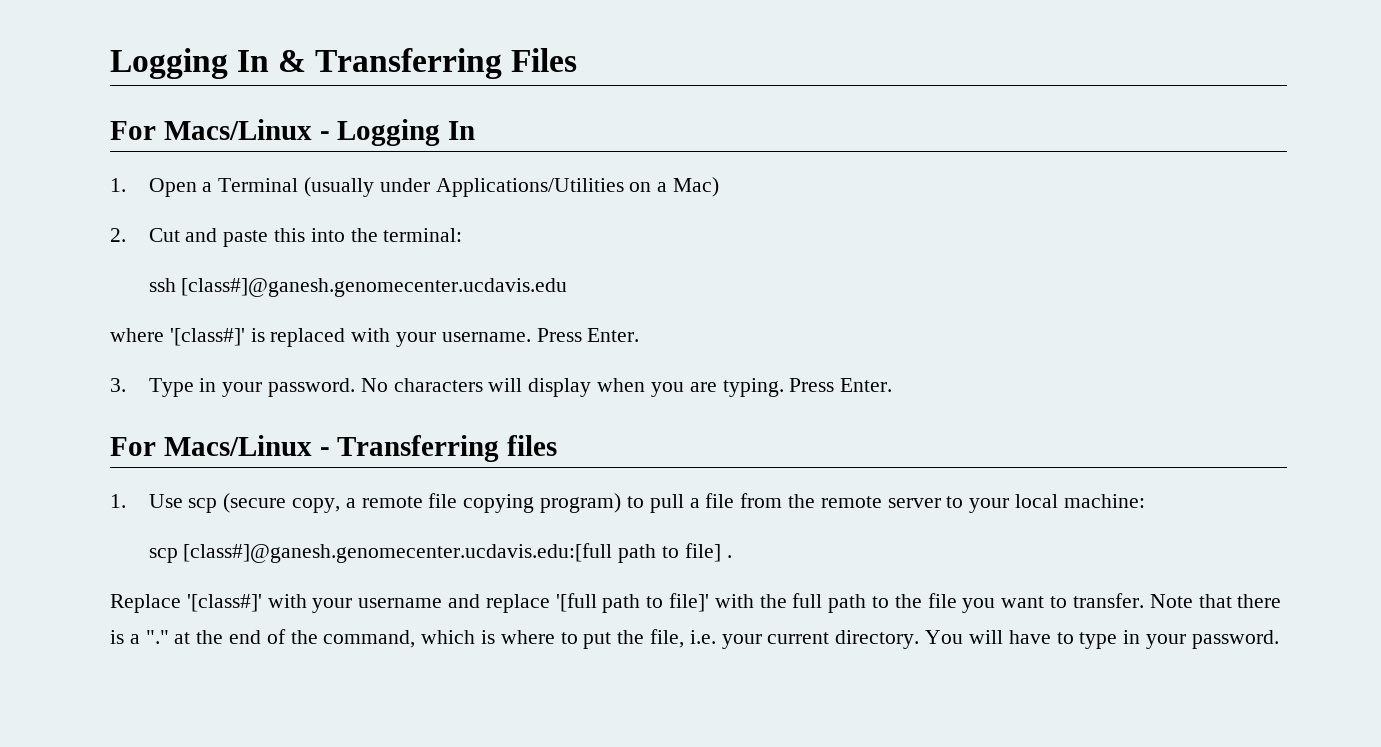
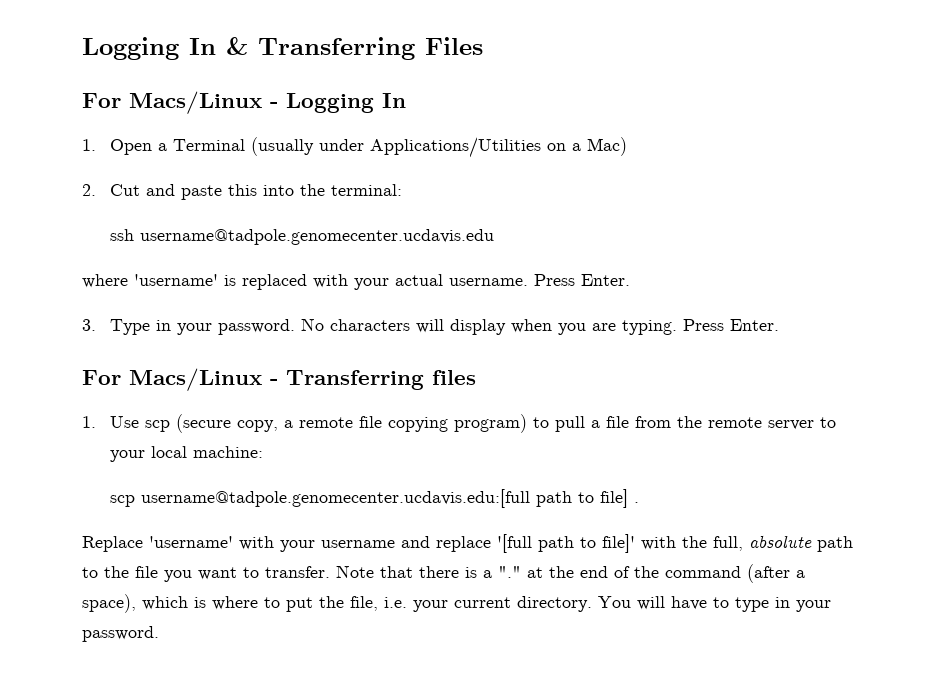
- ssh [class#]@ganesh.genomecenter.ucdavis.edu
- where '[class#]' is replaced with your username.
+ ssh username@tadpole.genomecenter.ucdavis.edu
+ where 'username' is replaced with your actual username.
- scp [class#]@ganesh.genomecenter.ucdavis.edu:[full path to file] .
+ scp username@tadpole.genomecenter.ucdavis.edu:[full path to file] .
- Replace '[class#]' with your username and replace '[full path to file]' with the full path to the file you want to transfer.
+ Replace 'username' with your username and replace '[full path to file]' with the full, absolute path to the file you want to transfer.
- Note that there is a "." at the end of the command, which is where to put the file, i.e. your current directory.
+ Note that there is a "." at the end of the command (after a space), which is where to put the file, i.e. your current directory.

